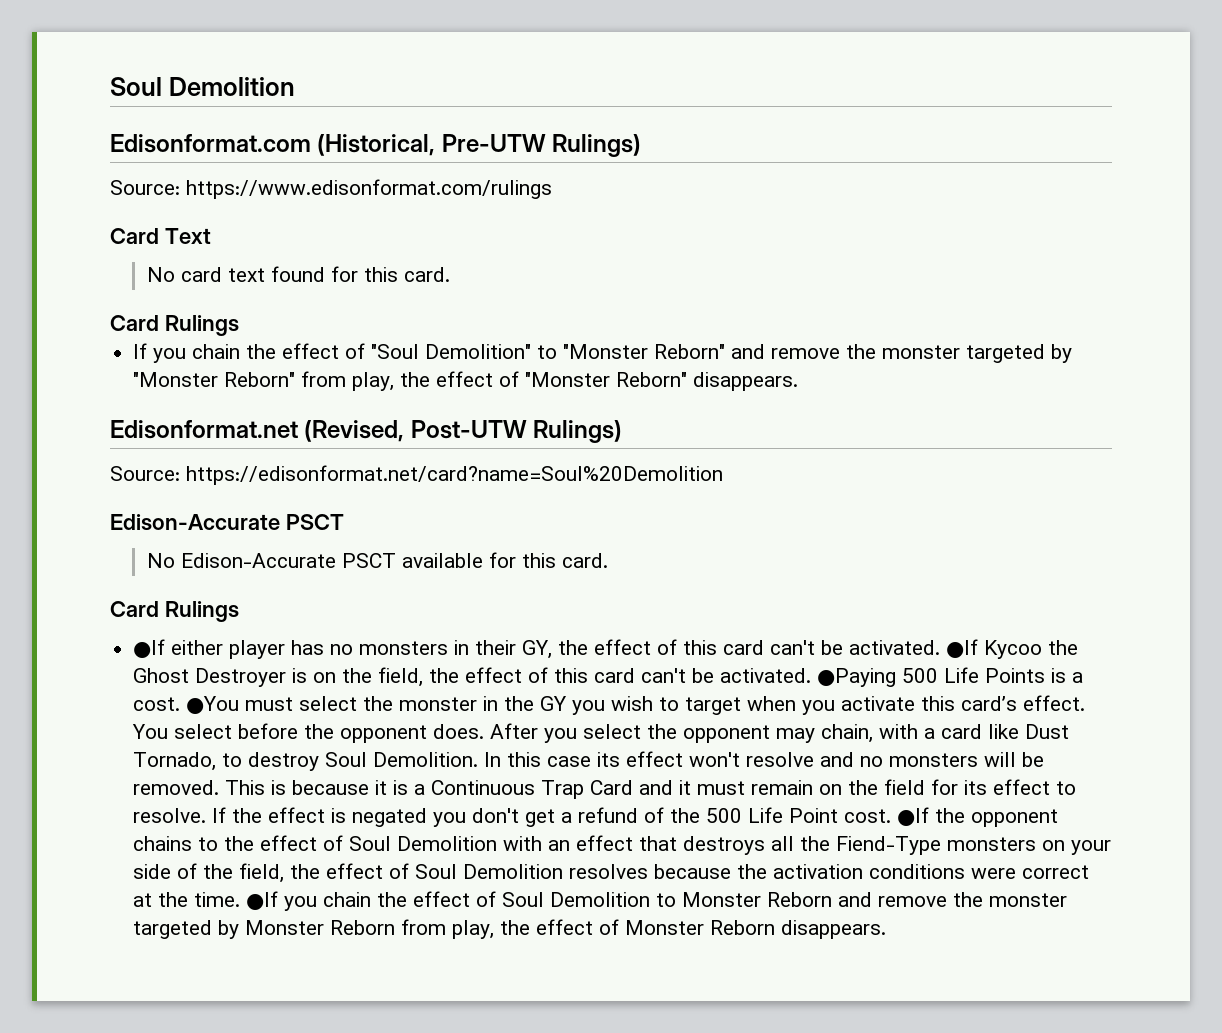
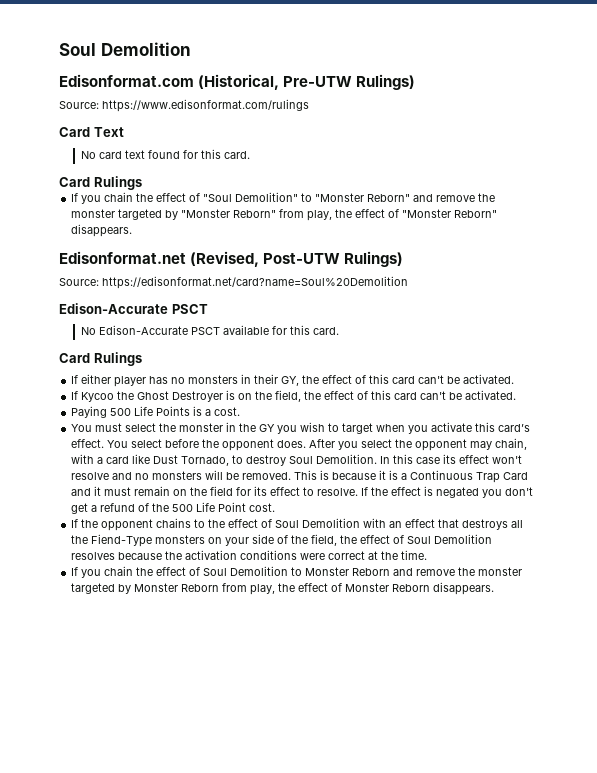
- ●If either player has no monsters in their GY, the effect of this card can't be activated. ●If Kycoo the Ghost Destroyer is on the field, the effect of this card can't be activated. ●Paying 500 Life Points is a cost. ●You must select the monster in the GY you wish to target when you activate this card’s effect.
+ If either player has no monsters in their GY, the effect of this card can't be activated.
+ If Kycoo the Ghost Destroyer is on the field, the effect of this card can't be activated.
+ Paying 500 Life Points is a cost.
+ You must select the monster in the GY you wish to target when you activate this card’s effect.
- If the effect is negated you don't get a refund of the 500 Life Point cost. ●If the opponent chains to the effect of Soul Demolition with an effect that destroys all the Fiend-Type monsters on your side of the field, the effect of Soul Demolition resolves because the activation conditions were correct at the time. ●If you chain the effect of Soul Demolition to Monster Reborn and remove the monster targeted by Monster Reborn from play, the effect of Monster Reborn disappears.
+ If the effect is negated you don't get a refund of the 500 Life Point cost.
+ If the opponent chains to the effect of Soul Demolition with an effect that destroys all the Fiend-Type monsters on your side of the field, the effect of Soul Demolition resolves because the activation conditions were correct at the time.
+ If you chain the effect of Soul Demolition to Monster Reborn and remove the monster targeted by Monster Reborn from play, the effect of Monster Reborn disappears.

